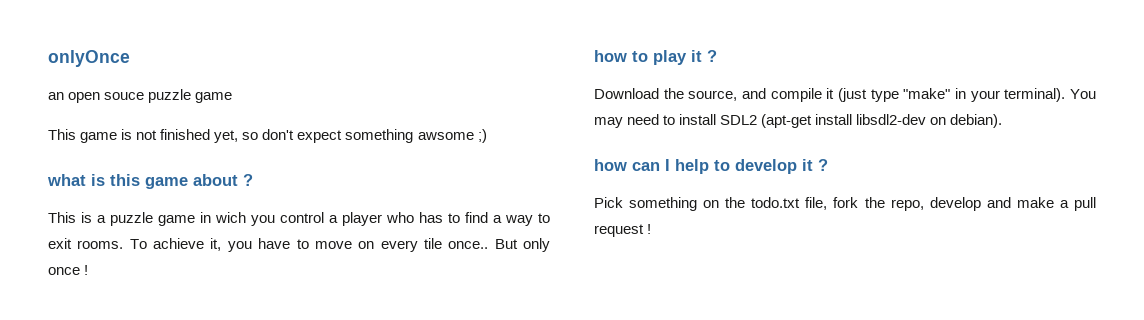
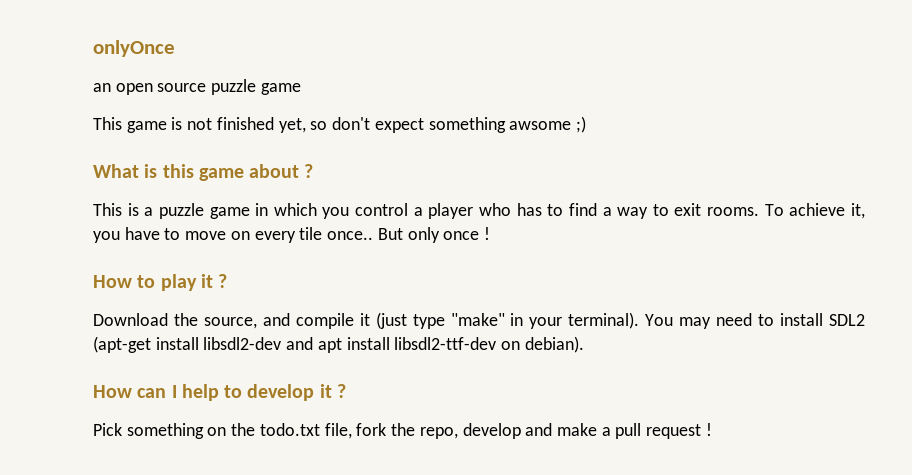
- an open souce puzzle game
+ an open source puzzle game
- what is this game about ?
+ What is this game about ?
- This is a puzzle game in wich you control a player who has to find a way to exit rooms.
+ This is a puzzle game in which you control a player who has to find a way to exit rooms.
- how to play it ?
+ How to play it ?
- You may need to install SDL2 (apt-get install libsdl2-dev on debian).
+ You may need to install SDL2 (apt-get install libsdl2-dev and apt install libsdl2-ttf-dev on debian).
- how can I help to develop it ?
+ How can I help to develop it ?

